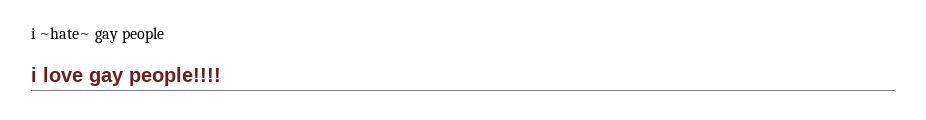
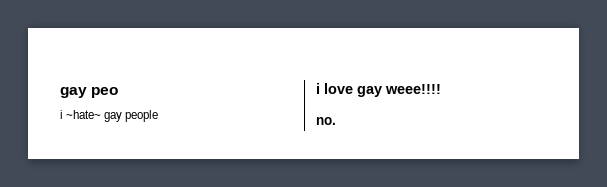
+ gay peo
- i love gay people!!!!
+ i love gay weee!!!!
+ no.

